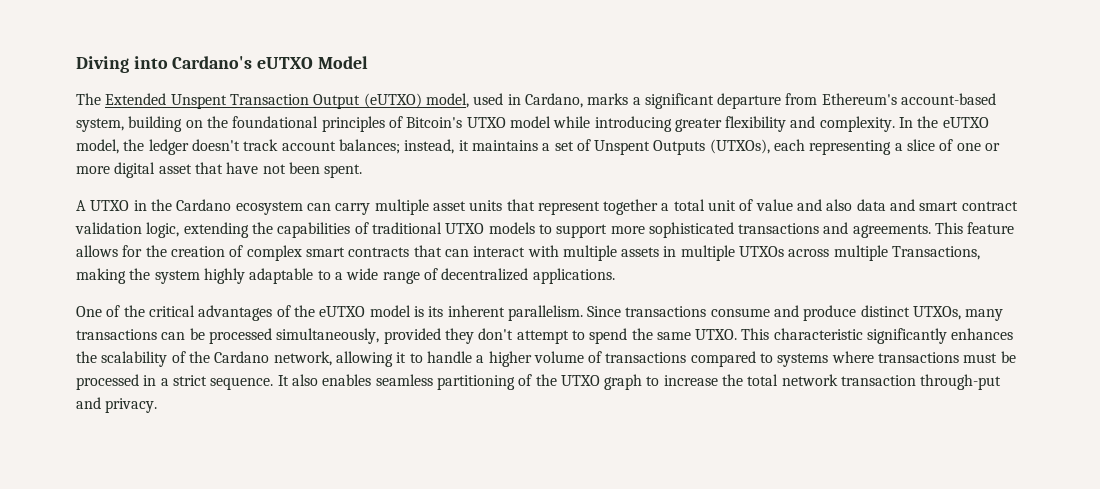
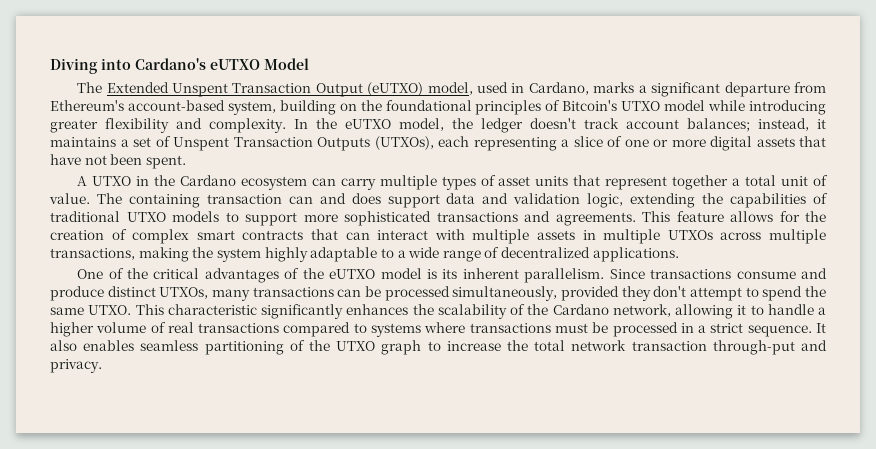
- In the eUTXO model, the ledger doesn't track account balances; instead, it maintains a set of Unspent Outputs (UTXOs), each representing a slice of one or more digital asset that have not been spent.
+ In the eUTXO model, the ledger doesn't track account balances; instead, it maintains a set of Unspent Transaction Outputs (UTXOs), each representing a slice of one or more digital assets that have not been spent.
- A UTXO in the Cardano ecosystem can carry multiple asset units that represent together a total unit of value and also data and smart contract validation logic, extending the capabilities of traditional UTXO models to support more sophisticated transactions and agreements.
+ A UTXO in the Cardano ecosystem can carry multiple types of asset units that represent together a total unit of value. The containing transaction can and does support data and validation logic, extending the capabilities of traditional UTXO models to support more sophisticated transactions and agreements.
- This feature allows for the creation of complex smart contracts that can interact with multiple assets in multiple UTXOs across multiple Transactions, making the system highly adaptable to a wide range of decentralized applications.
+ This feature allows for the creation of complex smart contracts that can interact with multiple assets in multiple UTXOs across multiple transactions, making the system highly adaptable to a wide range of decentralized applications.
- This characteristic significantly enhances the scalability of the Cardano network, allowing it to handle a higher volume of transactions compared to systems where transactions must be processed in a strict sequence.
+ This characteristic significantly enhances the scalability of the Cardano network, allowing it to handle a higher volume of real transactions compared to systems where transactions must be processed in a strict sequence.

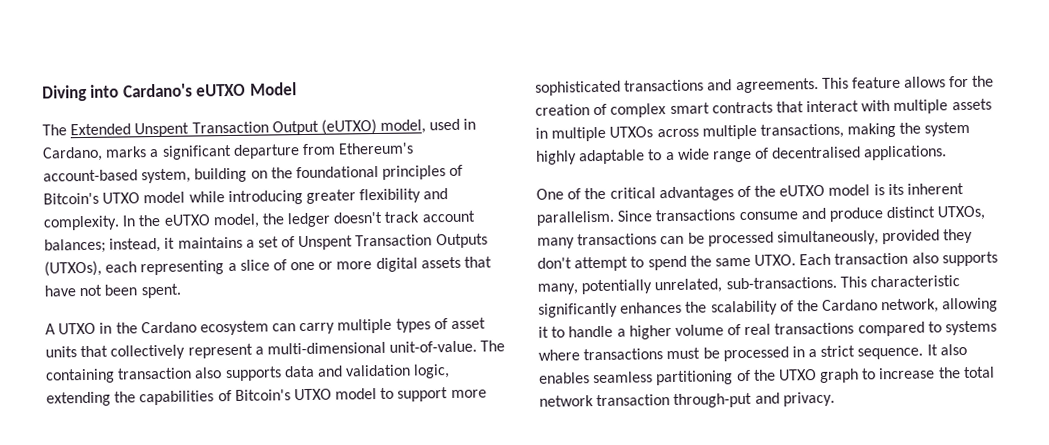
- A UTXO in the Cardano ecosystem can carry multiple types of asset units that represent together a total unit of value. The containing transaction can and does support data and validation logic, extending the capabilities of traditional UTXO models to support more sophisticated transactions and agreements.
+ A UTXO in the Cardano ecosystem can carry multiple types of asset units that collectively represent a multi-dimensional unit-of-value. The containing transaction also supports data and validation logic, extending the capabilities of Bitcoin's UTXO model to support more sophisticated transactions and agreements.
- This feature allows for the creation of complex smart contracts that can interact with multiple assets in multiple UTXOs across multiple transactions, making the system highly adaptable to a wide range of decentralized applications.
+ This feature allows for the creation of complex smart contracts that interact with multiple assets in multiple UTXOs across multiple transactions, making the system highly adaptable to a wide range of decentralised applications.
+ Each transaction also supports many, potentially unrelated, sub-transactions.

